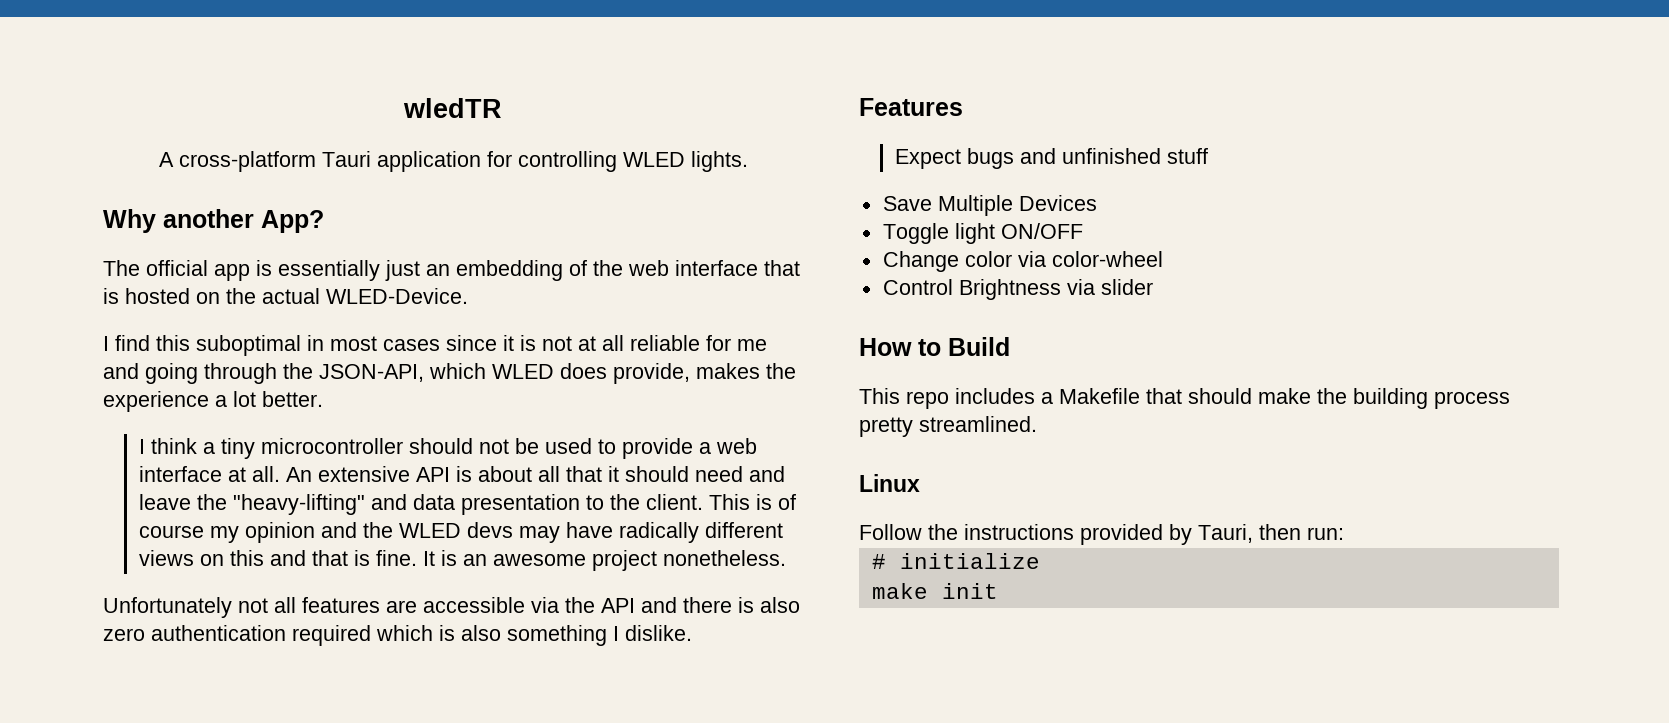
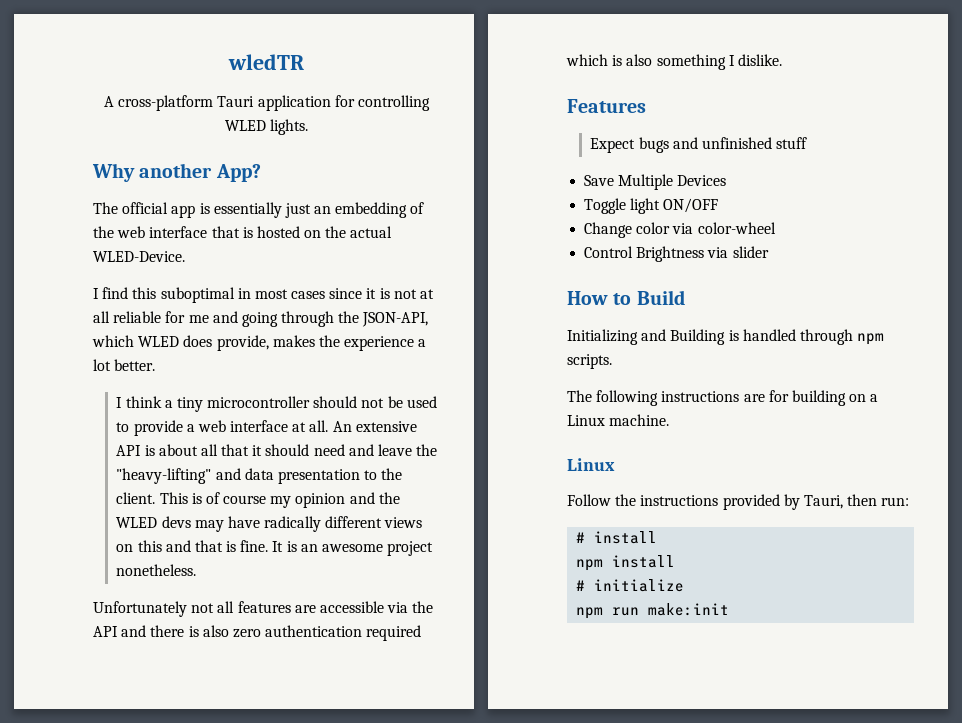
- This repo includes a Makefile that should make the building process pretty streamlined.
+ Initializing and Building is handled through npm scripts.
+ The following instructions are for building on a Linux machine.
+ # install
+ npm install
- make init
+ npm run make:init

